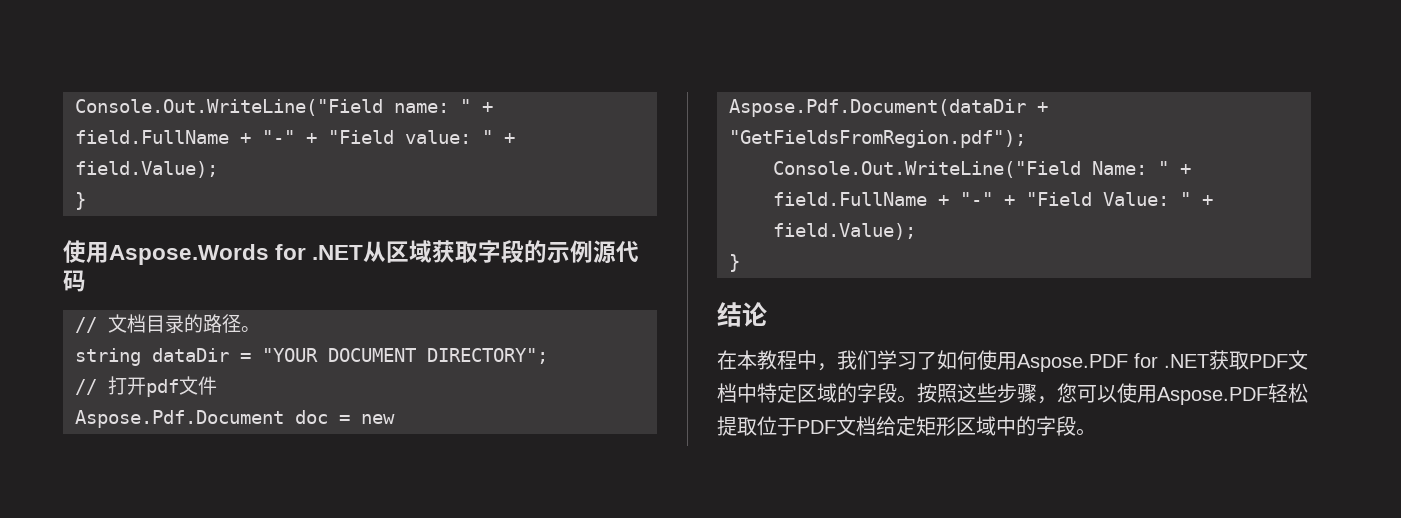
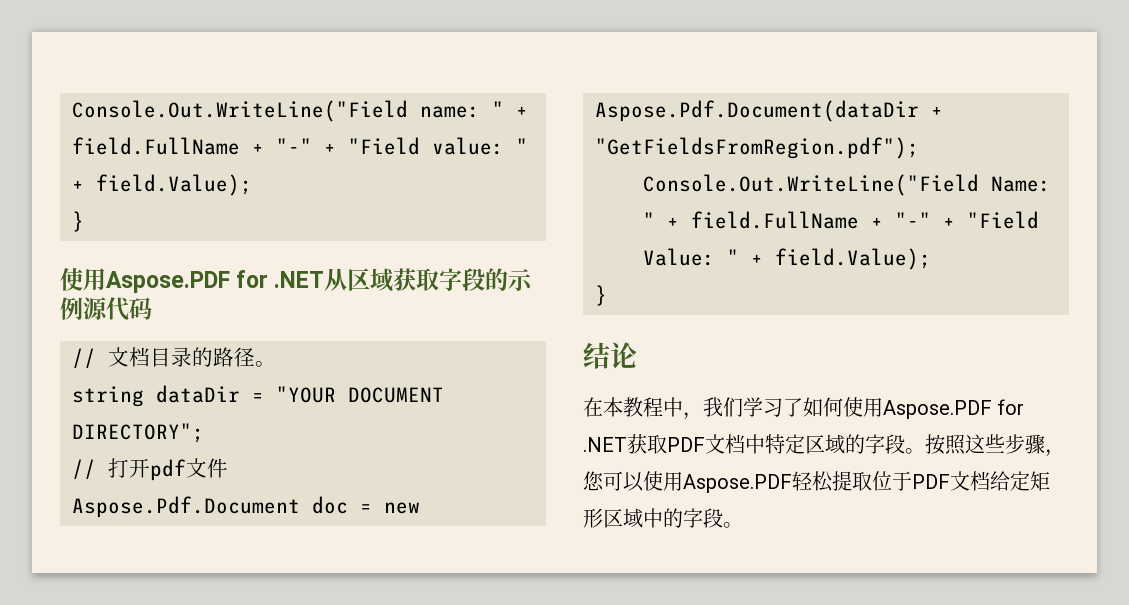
- 使用Aspose.Words for .NET从区域获取字段的示例源代码
+ 使用Aspose.PDF for .NET从区域获取字段的示例源代码

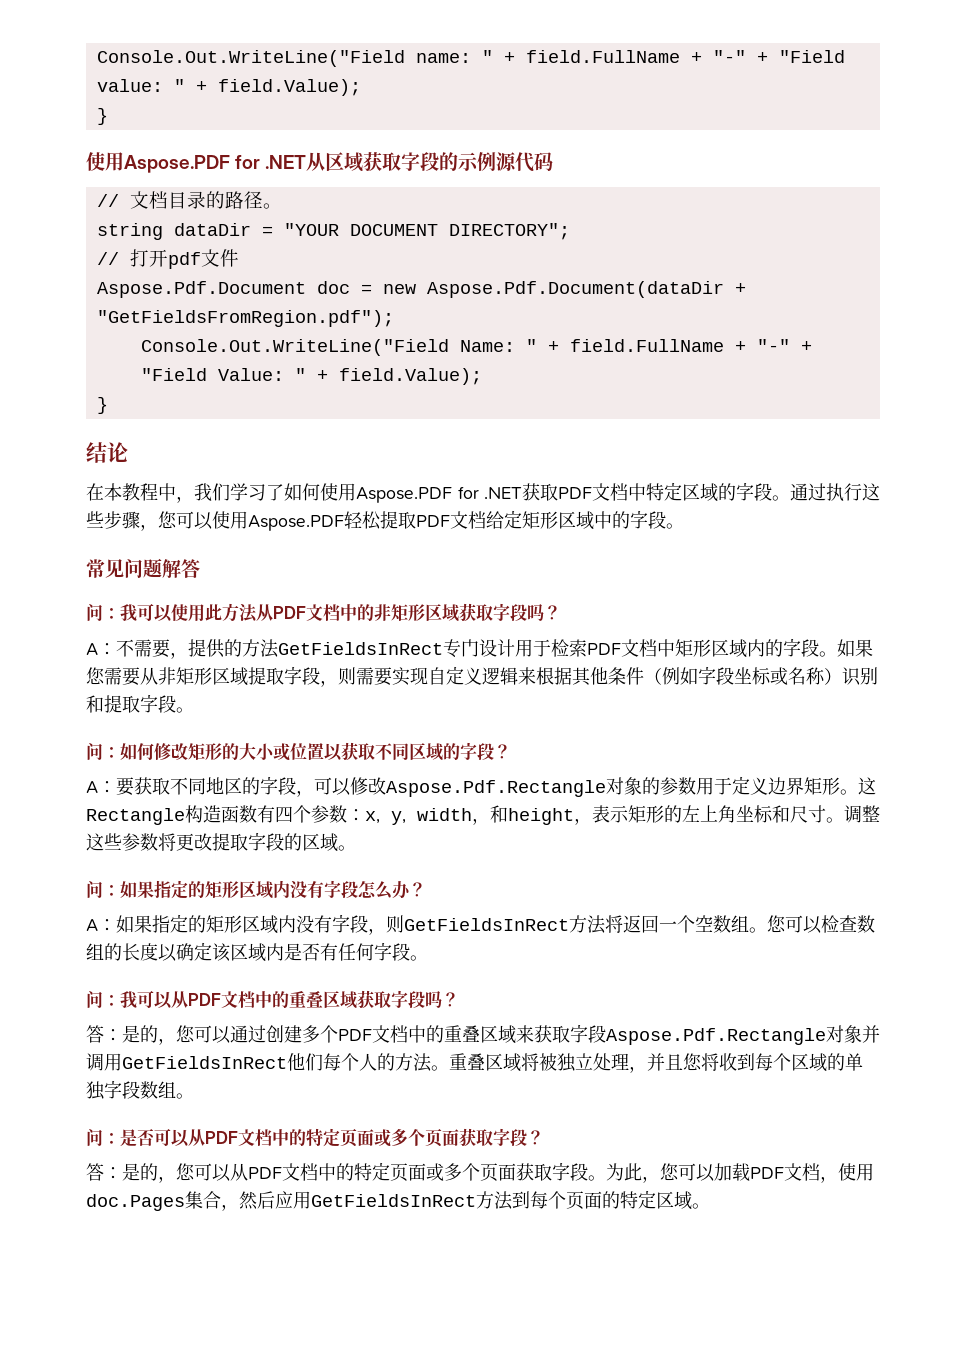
- 按照这些步骤，您可以使用Aspose.PDF轻松提取位于PDF文档给定矩形区域中的字段。
+ 通过执行这些步骤，您可以使用Aspose.PDF轻松提取PDF文档给定矩形区域中的字段。
+ 常见问题解答
+ 问：我可以使用此方法从PDF文档中的非矩形区域获取字段吗？
+ A：不需要，提供的方法GetFieldsInRect专门设计用于检索PDF文档中矩形区域内的字段。如果您需要从非矩形区域提取字段，则需要实现自定义逻辑来根据其他条件（例如字段坐标或名称）识别和提取字段。
+ 问：如何修改矩形的大小或位置以获取不同区域的字段？
+ A：要获取不同地区的字段，可以修改Aspose.Pdf.Rectangle对象的参数用于定义边界矩形。这Rectangle构造函数有四个参数：x, y, width，和height，表示矩形的左上角坐标和尺寸。调整这些参数将更改提取字段的区域。
+ 问：如果指定的矩形区域内没有字段怎么办？
+ A：如果指定的矩形区域内没有字段，则GetFieldsInRect方法将返回一个空数组。您可以检查数组的长度以确定该区域内是否有任何字段。
+ 问：我可以从PDF文档中的重叠区域获取字段吗？
+ 答：是的，您可以通过创建多个PDF文档中的重叠区域来获取字段Aspose.Pdf.Rectangle对象并调用GetFieldsInRect他们每个人的方法。重叠区域将被独立处理，并且您将收到每个区域的单独字段数组。
+ 问：是否可以从PDF文档中的特定页面或多个页面获取字段？
+ 答：是的，您可以从PDF文档中的特定页面或多个页面获取字段。为此，您可以加载PDF文档，使用doc.Pages集合，然后应用GetFieldsInRect方法到每个页面的特定区域。

